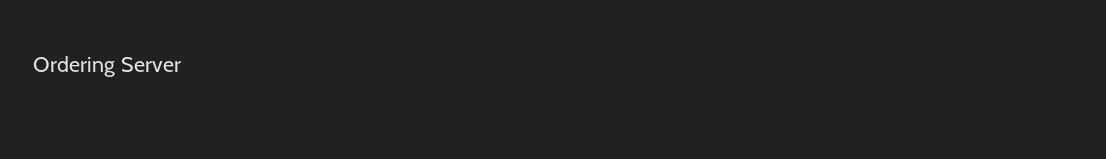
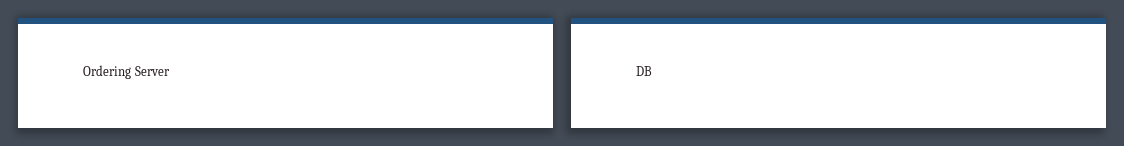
+ DB

